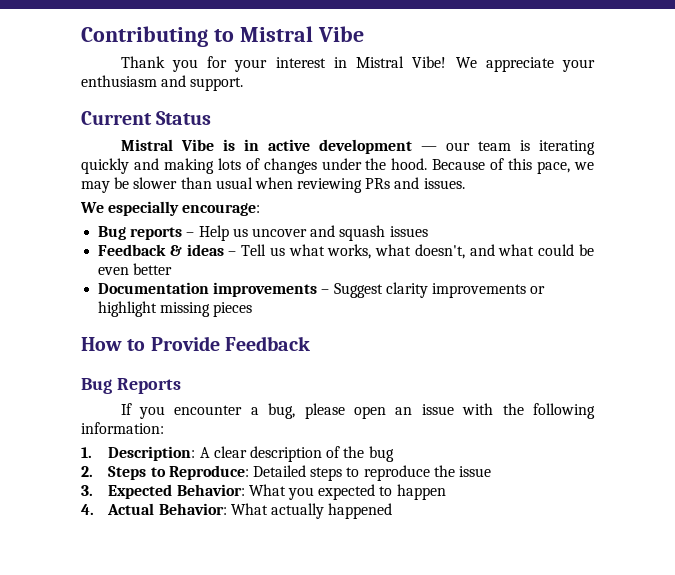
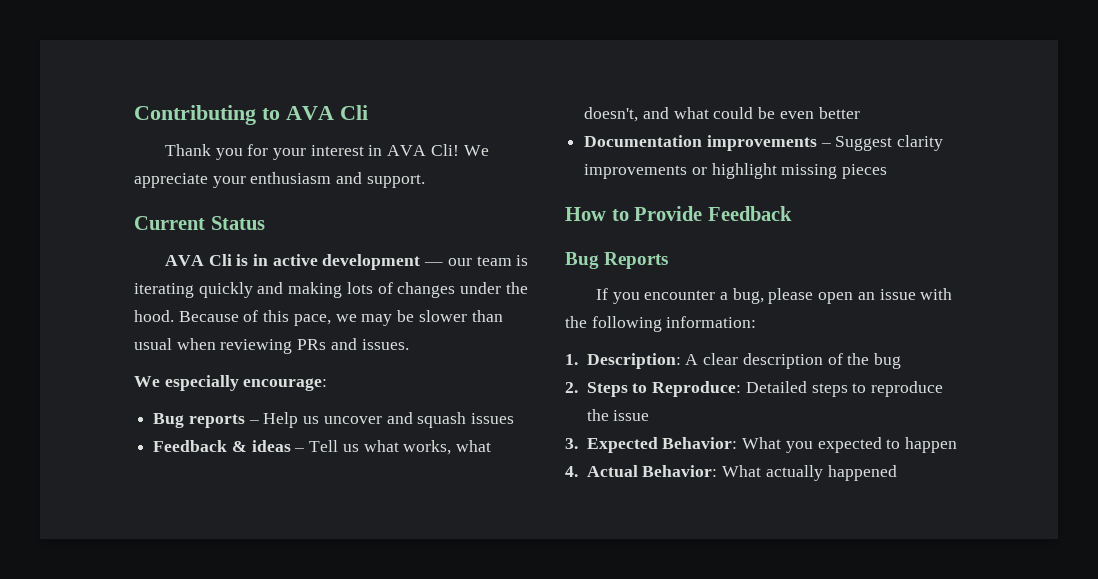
- Contributing to Mistral Vibe
+ Contributing to AVA Cli
- Thank you for your interest in Mistral Vibe!
+ Thank you for your interest in AVA Cli!
- Mistral Vibe is in active development — our team is iterating quickly and making lots of changes under the hood.
+ AVA Cli is in active development — our team is iterating quickly and making lots of changes under the hood.

